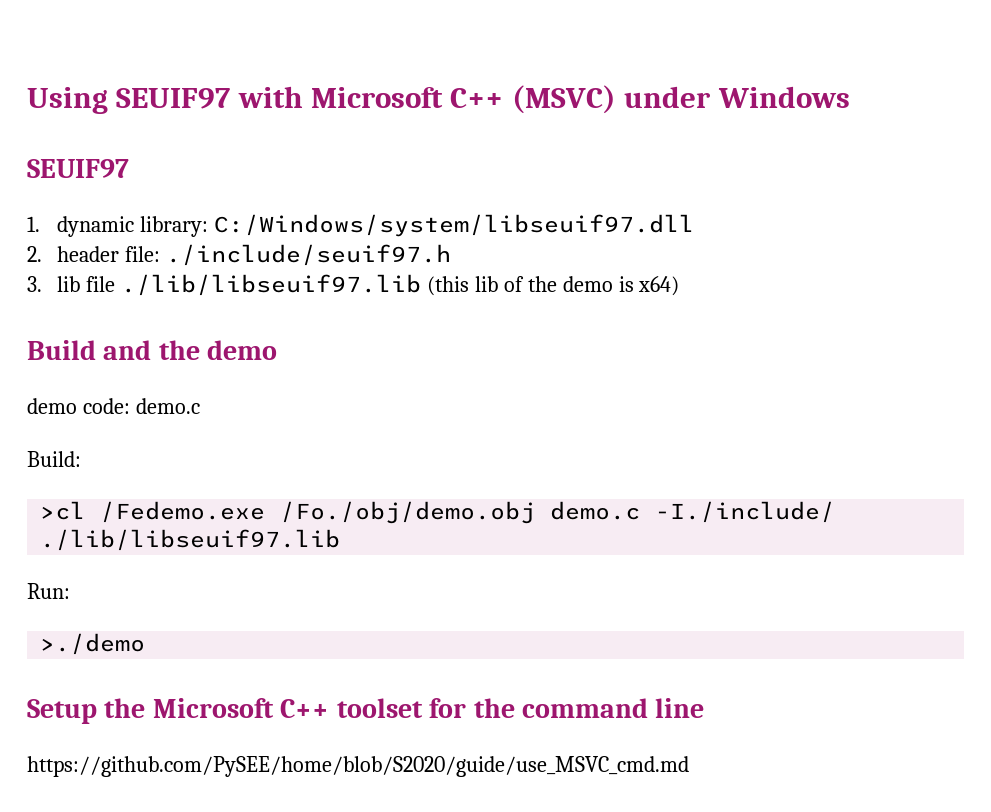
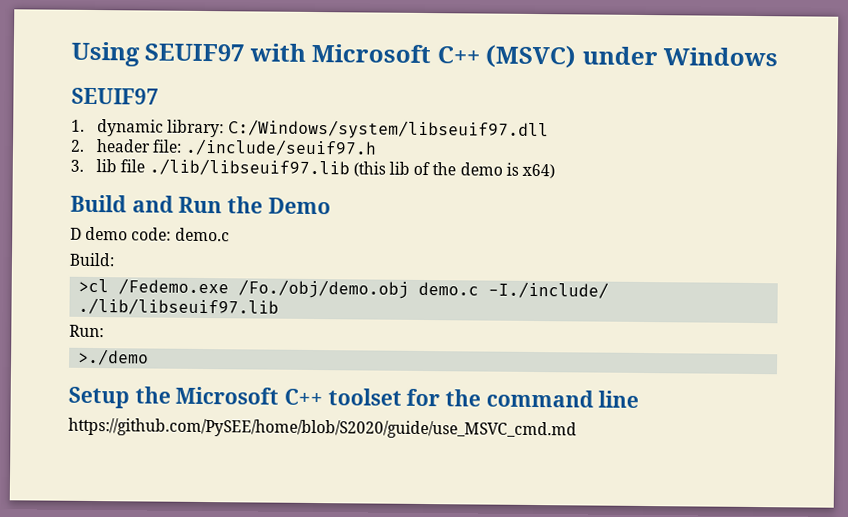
- Build and the demo
- demo code: demo.c
+ Build and Run the Demo
+ D demo code: demo.c

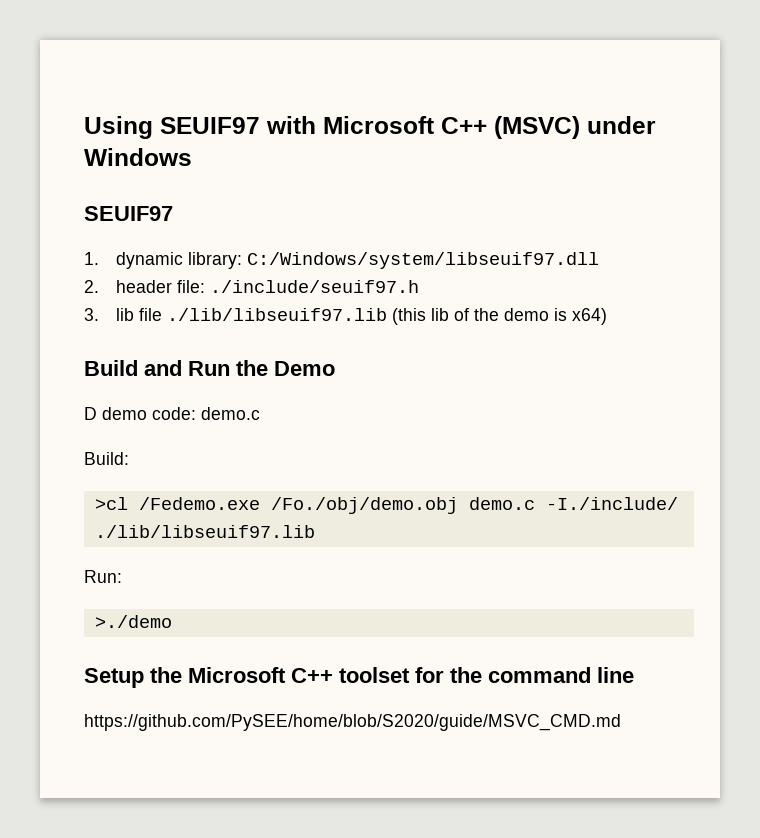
- https://github.com/PySEE/home/blob/S2020/guide/use_MSVC_cmd.md
+ https://github.com/PySEE/home/blob/S2020/guide/MSVC_CMD.md

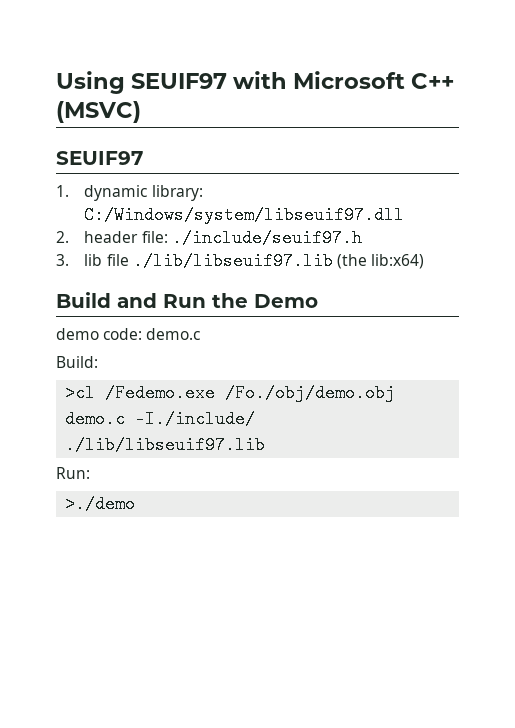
- Using SEUIF97 with Microsoft C++ (MSVC) under Windows
+ Using SEUIF97 with Microsoft C++ (MSVC)
- 3. lib file ./lib/libseuif97.lib (this lib of the demo is x64)
+ 3. lib file ./lib/libseuif97.lib (the lib:x64)
- D demo code: demo.c
+ demo code: demo.c
- Setup the Microsoft C++ toolset for the command line
- https://github.com/PySEE/home/blob/S2020/guide/MSVC_CMD.md

